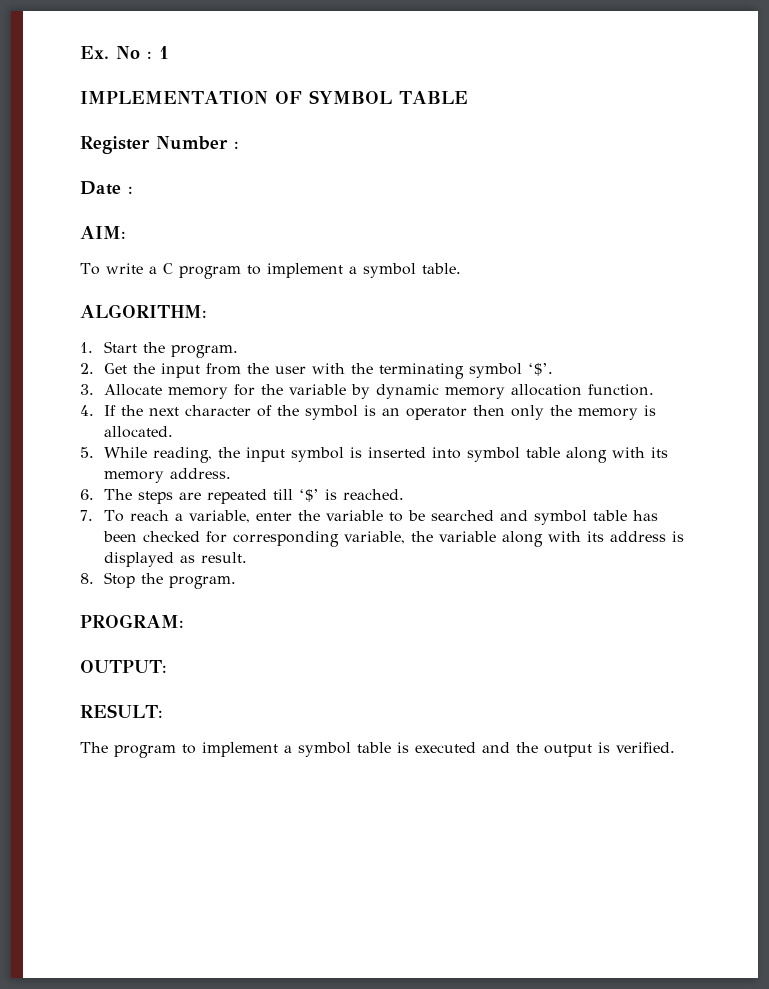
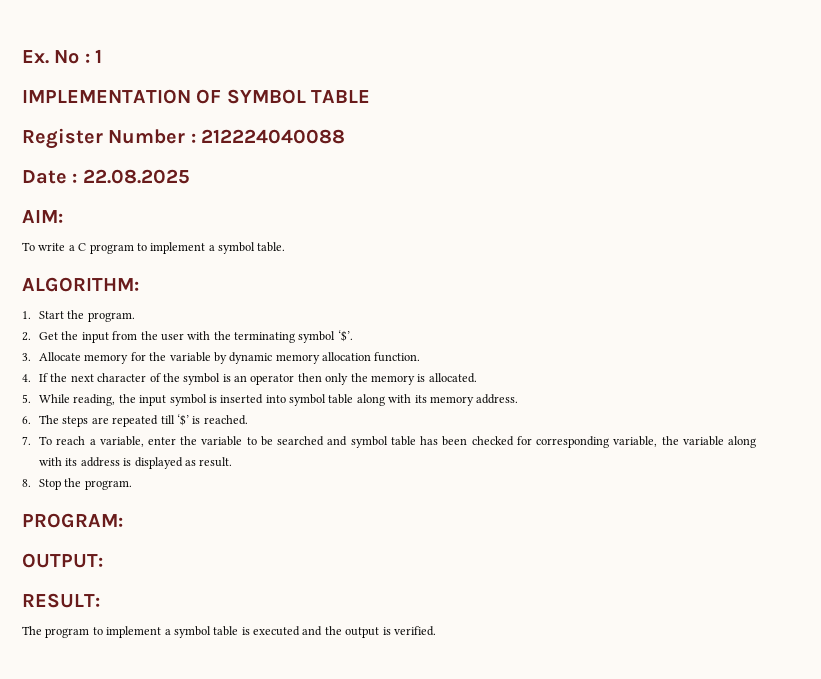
- Register Number :
+ Register Number : 212224040088
- Date :
+ Date : 22.08.2025

